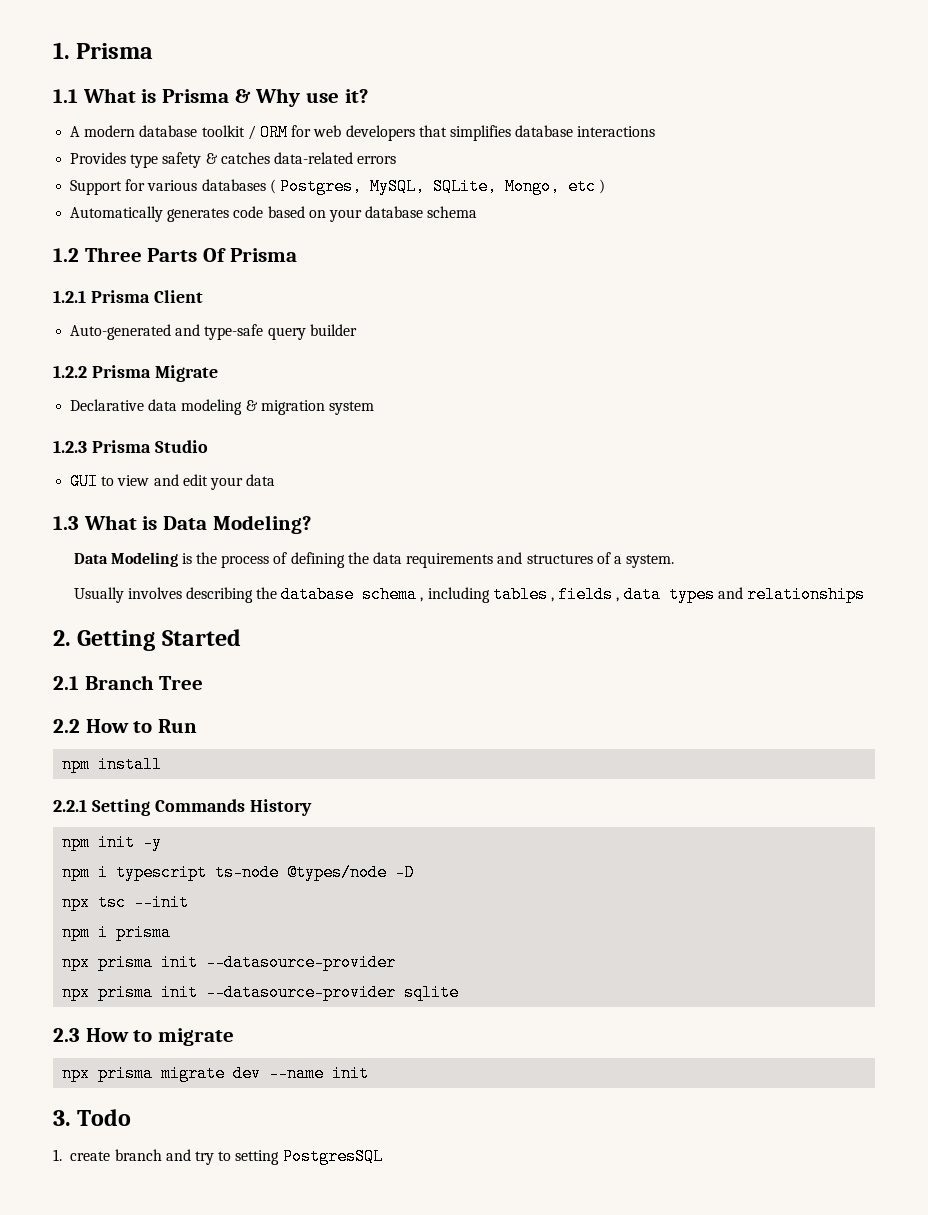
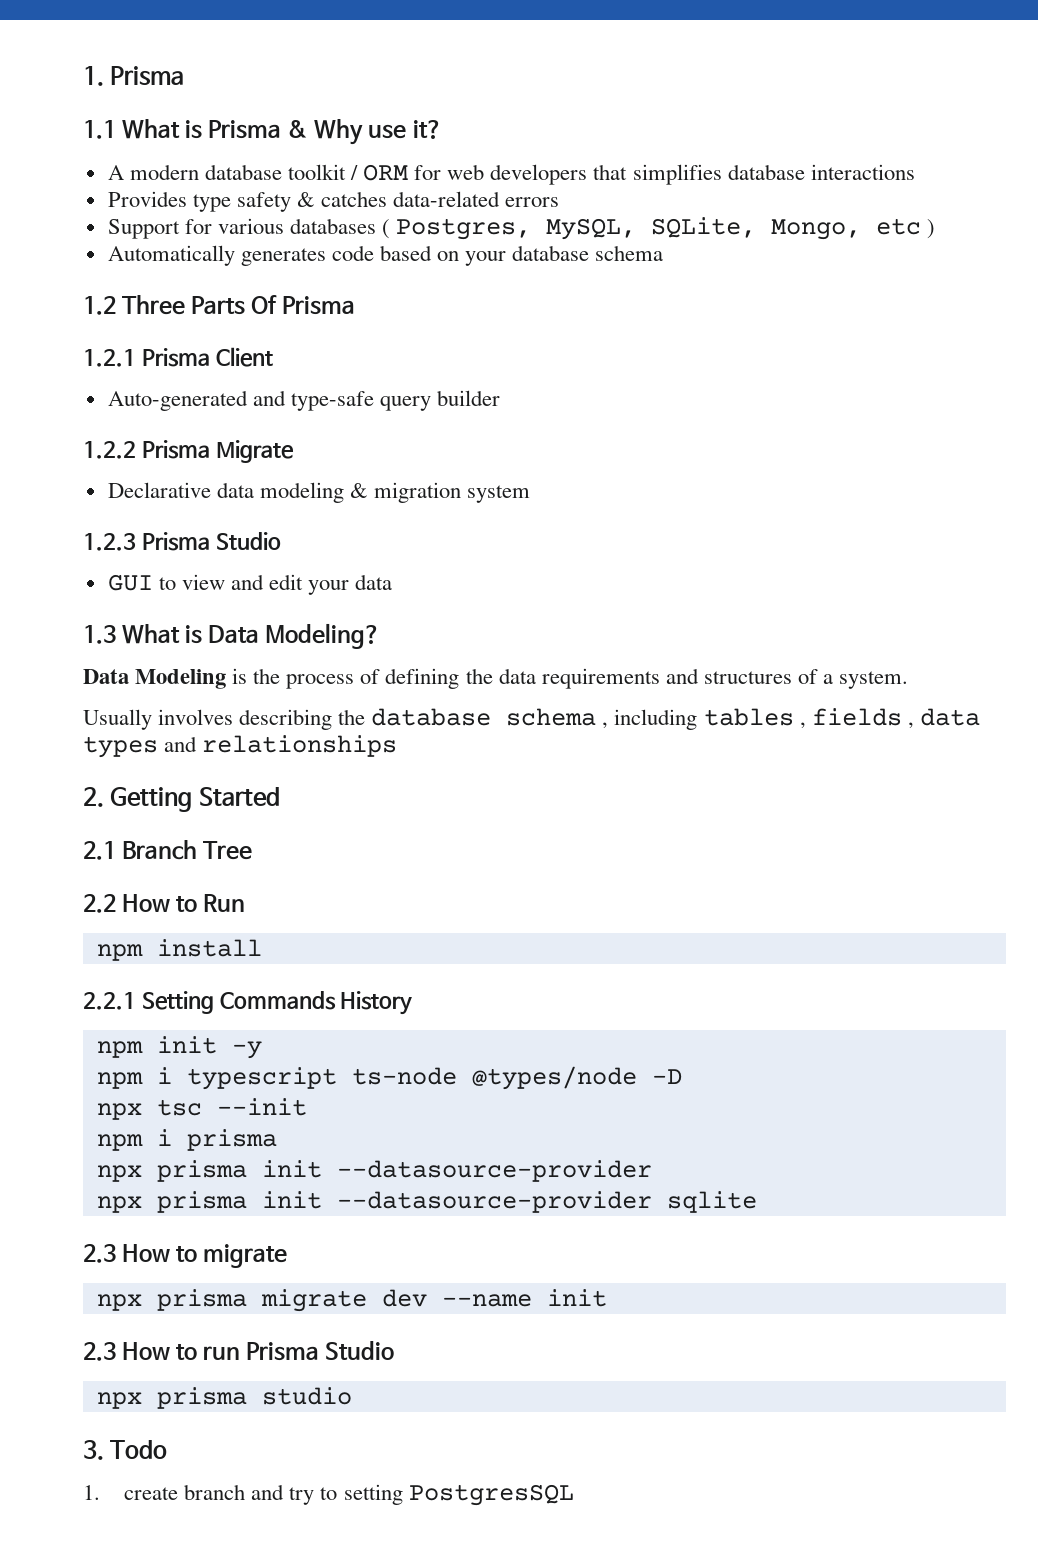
+ 2.3 How to run Prisma Studio
+ npx prisma studio

